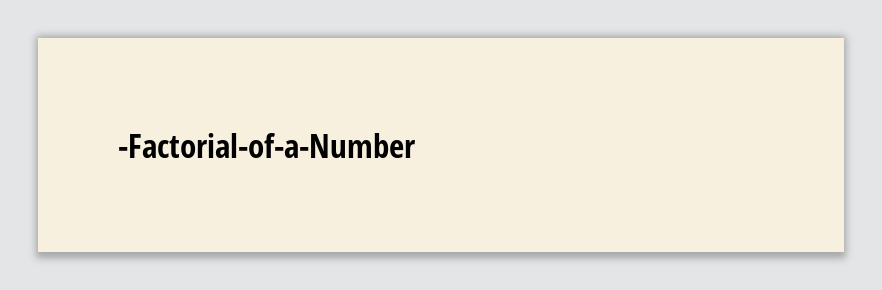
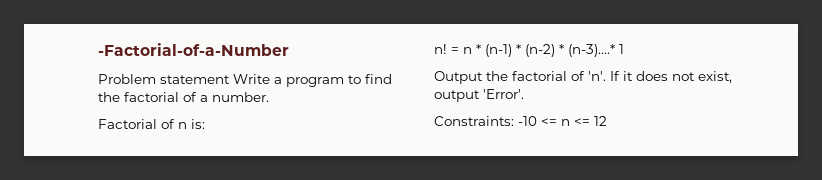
+ Problem statement Write a program to find the factorial of a number.
+ Factorial of n is:
+ n! = n * (n-1) * (n-2) * (n-3)....* 1
+ Output the factorial of 'n'. If it does not exist, output 'Error'.
+ Constraints: -10 <= n <= 12

